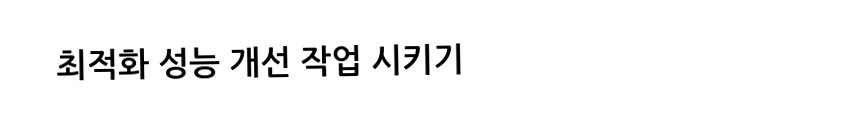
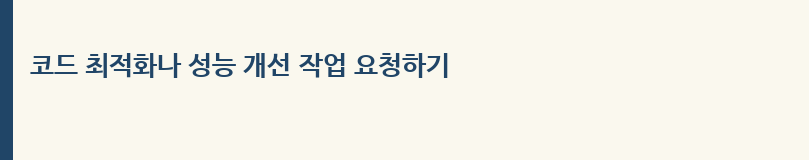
- 최적화 성능 개선 작업 시키기
+ 코드 최적화나 성능 개선 작업 요청하기

